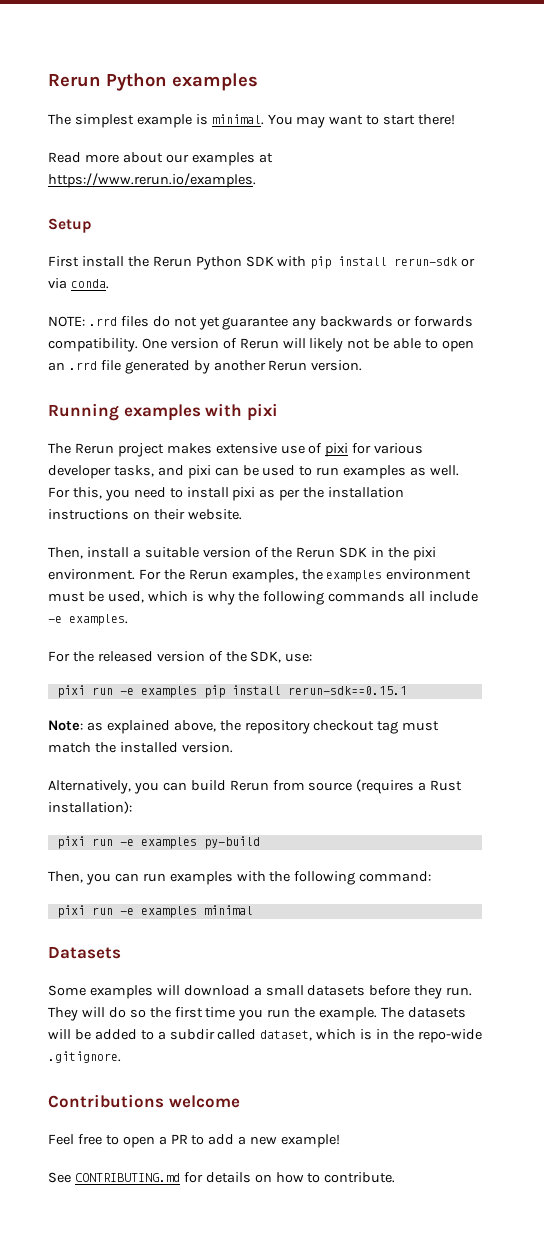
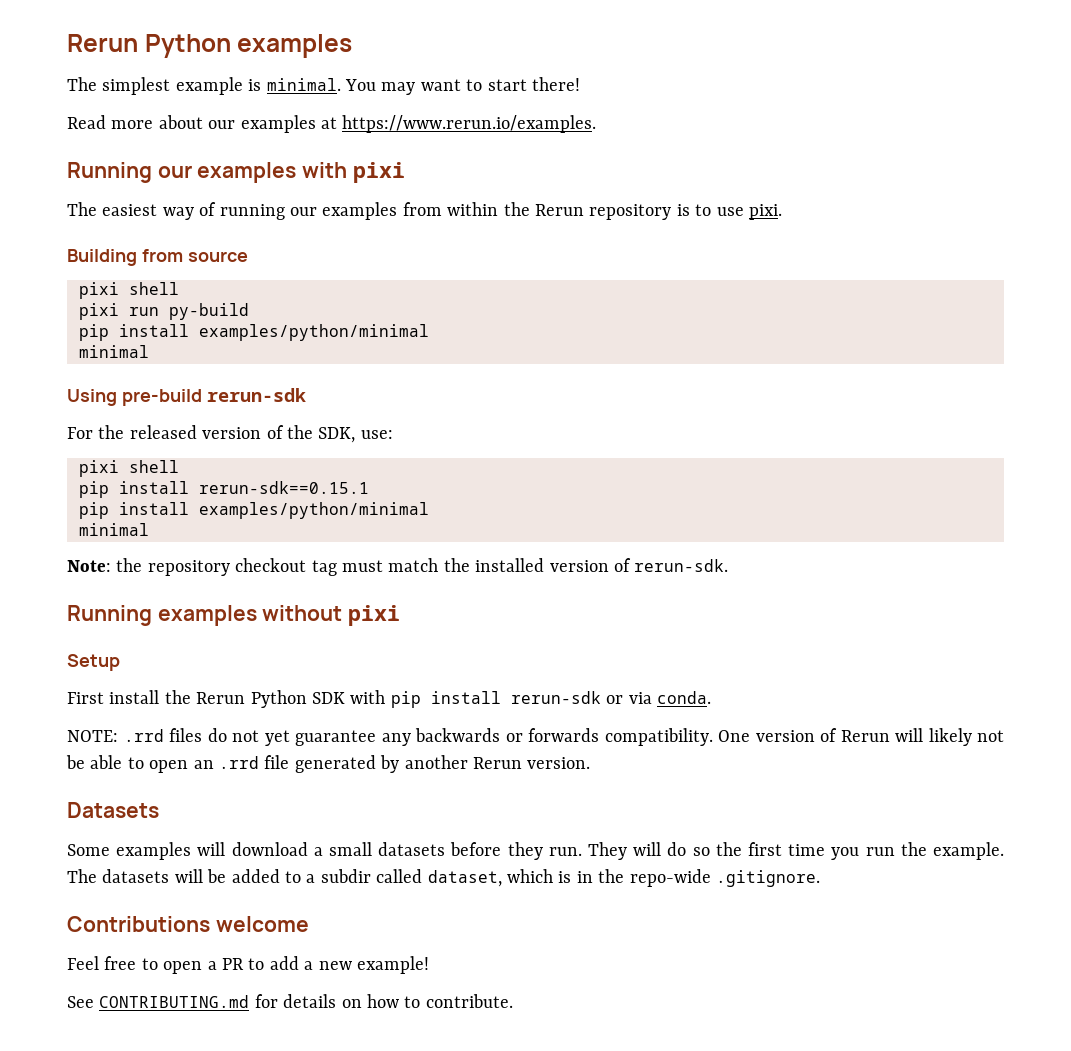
+ Running our examples with pixi
+ The easiest way of running our examples from within the Rerun repository is to use pixi.
+ Building from source
+ pixi shell
+ pixi run py-build
+ pip install examples/python/minimal
+ minimal
+ Using pre-build rerun-sdk
+ For the released version of the SDK, use:
+ pixi shell
+ pip install rerun-sdk==0.15.1
+ pip install examples/python/minimal
+ minimal
+ Note: the repository checkout tag must match the installed version of rerun-sdk.
+ Running examples without pixi
- Running examples with pixi
- The Rerun project makes extensive use of pixi for various developer tasks, and pixi can be used to run examples as well. For this, you need to install pixi as per the installation instructions on their website.
- Then, install a suitable version of the Rerun SDK in the pixi environment. For the Rerun examples, the examples environment must be used, which is why the following commands all include -e examples.
- For the released version of the SDK, use:
- pixi run -e examples pip install rerun-sdk==0.15.1
- Note: as explained above, the repository checkout tag must match the installed version.
- Alternatively, you can build Rerun from source (requires a Rust installation):
- pixi run -e examples py-build
- Then, you can run examples with the following command:
- pixi run -e examples minimal

